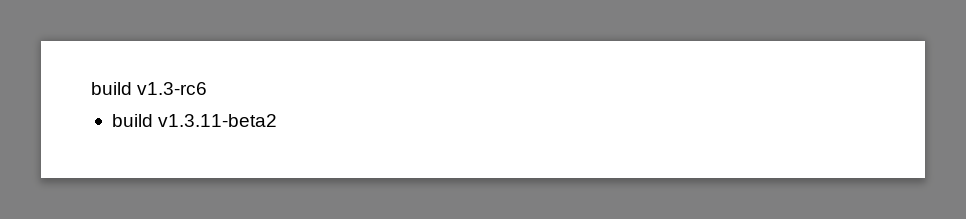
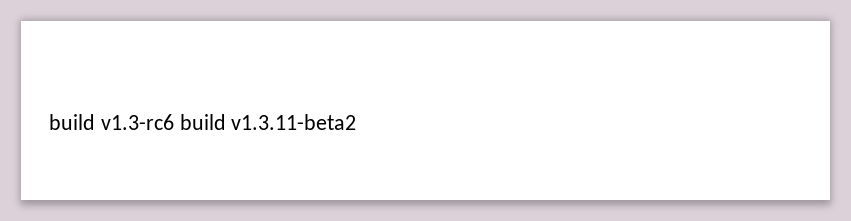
- build v1.3-rc6
- build v1.3.11-beta2
+ build v1.3-rc6 build v1.3.11-beta2

